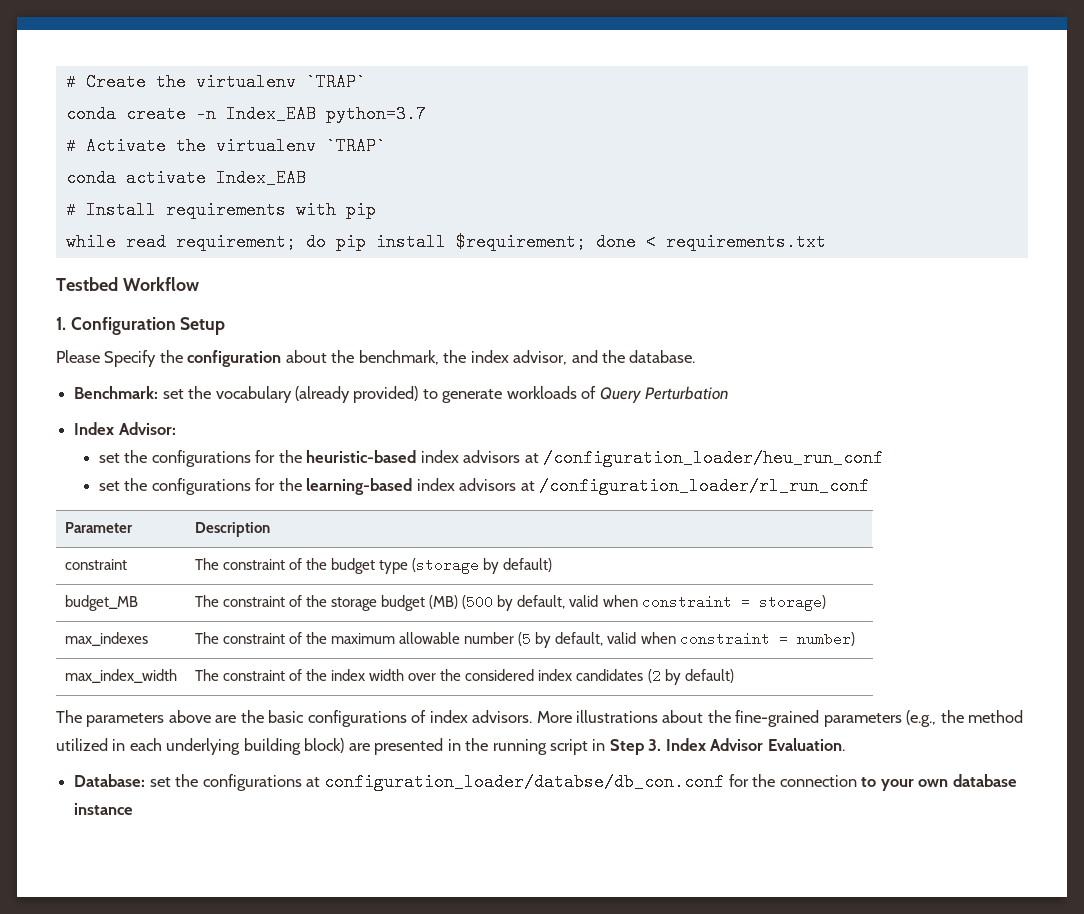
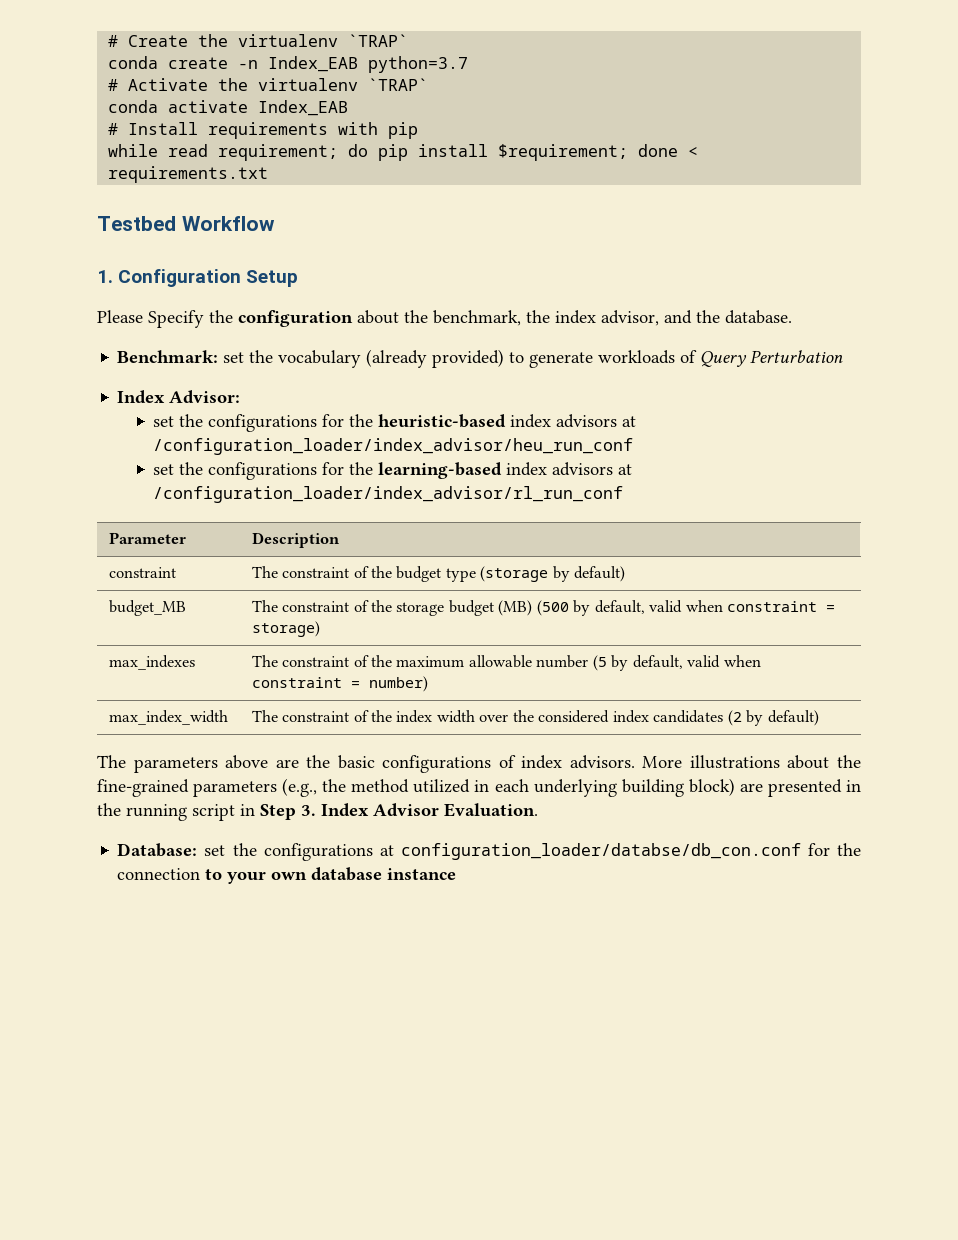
- set the configurations for the heuristic-based index advisors at /configuration_loader/heu_run_conf
+ set the configurations for the heuristic-based index advisors at /configuration_loader/index_advisor/heu_run_conf
- set the configurations for the learning-based index advisors at /configuration_loader/rl_run_conf
+ set the configurations for the learning-based index advisors at /configuration_loader/index_advisor/rl_run_conf

